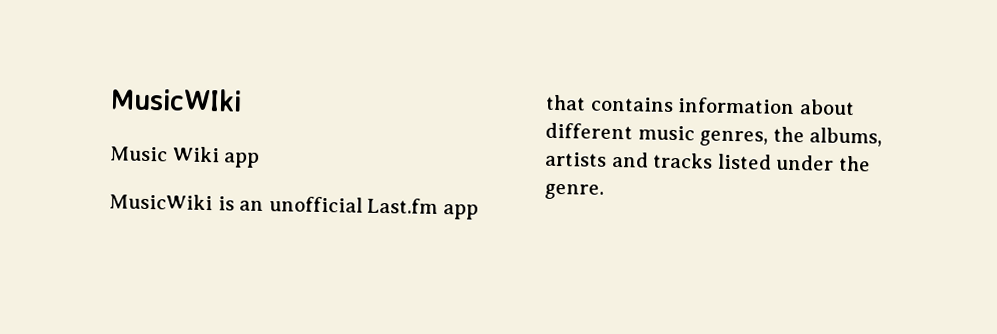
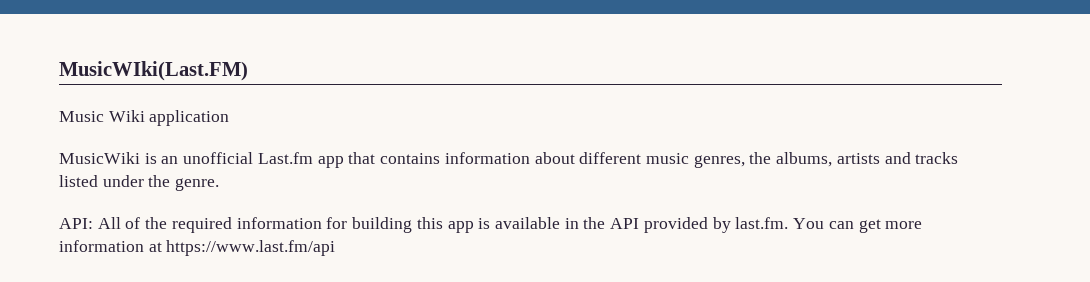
- MusicWIki
+ MusicWIki(Last.FM)
- Music Wiki app
+ Music Wiki application
+ API: All of the required information for building this app is available in the API provided by last.fm. You can get more information at https://www.last.fm/api

